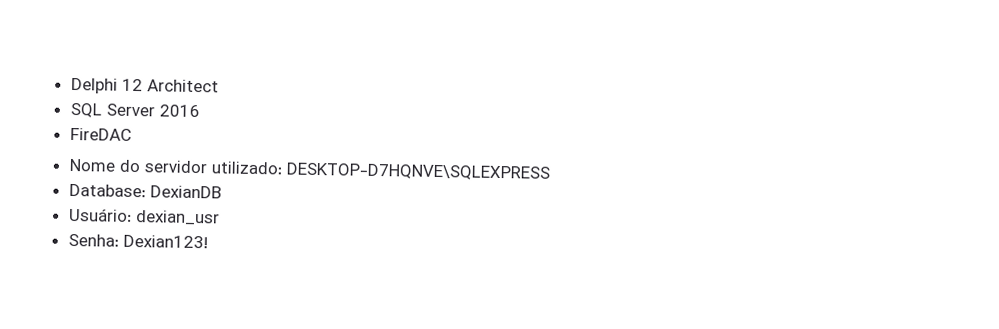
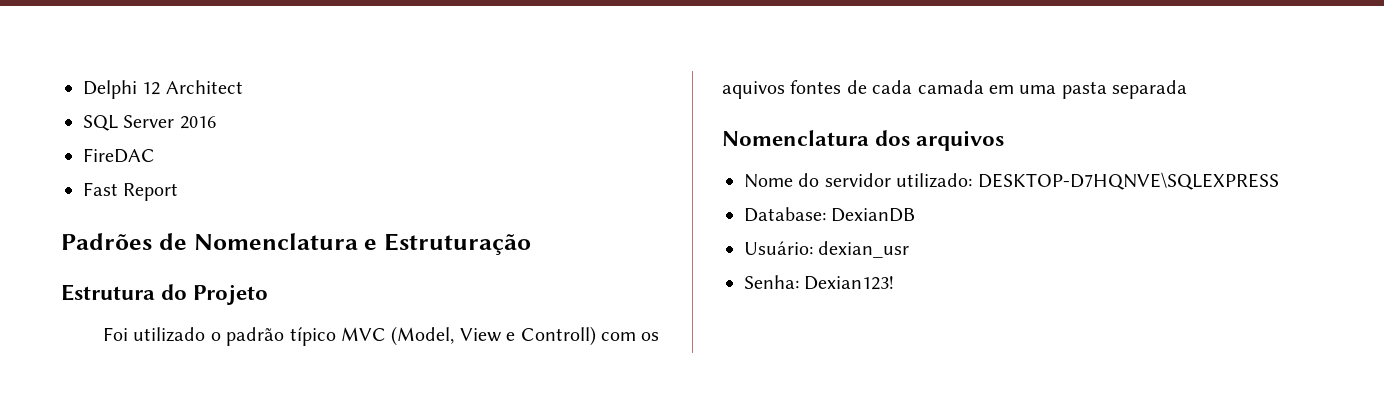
+ Fast Report
+ Padrões de Nomenclatura e Estruturação
+ Estrutura do Projeto
+ Foi utilizado o padrão típico MVC (Model, View e Controll) com os aquivos fontes de cada camada em uma pasta separada
+ Nomenclatura dos arquivos

